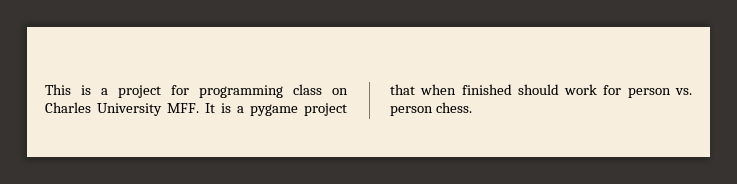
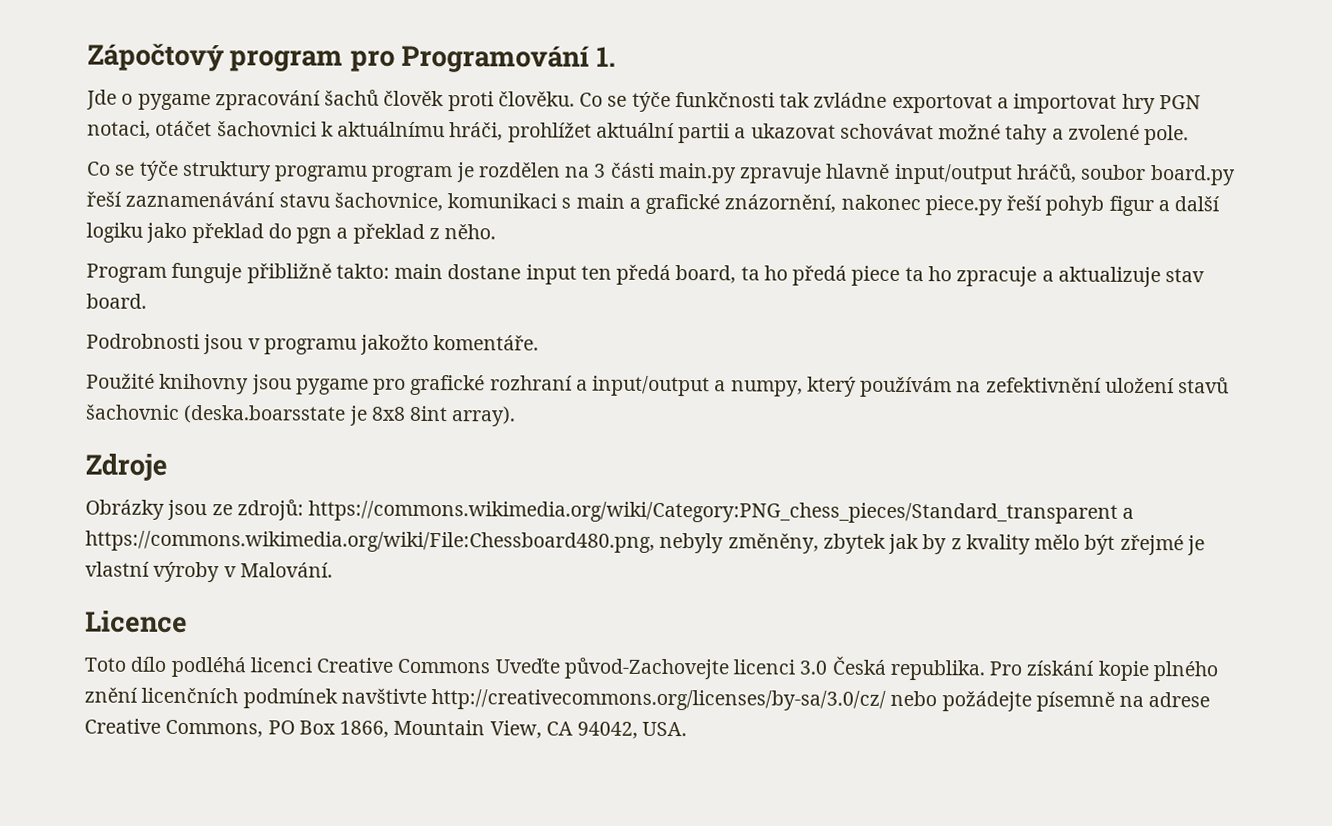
- This is a project for programming class on Charles University MFF. It is a pygame project that when finished should work for person vs. person chess.
+ Zápočtový program pro Programování 1.
+ Jde o pygame zpracování šachů člověk proti člověku. Co se týče funkčnosti tak zvládne exportovat a importovat hry PGN notaci, otáčet šachovnici k aktuálnímu hráči, prohlížet aktuální partii a ukazovat schovávat možné tahy a zvolené pole.
+ Co se týče struktury programu program je rozdělen na 3 části main.py zpravuje hlavně input/output hráčů, soubor board.py řeší zaznamenávání stavu šachovnice, komunikaci s main a grafické znázornění, nakonec piece.py řeší pohyb figur a další logiku jako překlad do pgn a překlad z něho.
+ Program funguje přibližně takto: main dostane input ten předá board, ta ho předá piece ta ho zpracuje a aktualizuje stav board.
+ Podrobnosti jsou v programu jakožto komentáře.
+ Použité knihovny jsou pygame pro grafické rozhraní a input/output a numpy, který používám na zefektivnění uložení stavů šachovnic (deska.boarsstate je 8x8 8int array).
+ Zdroje
+ Obrázky jsou ze zdrojů: https://commons.wikimedia.org/wiki/Category:PNG_chess_pieces/Standard_transparent a https://commons.wikimedia.org/wiki/File:Chessboard480.png, nebyly změněny, zbytek jak by z kvality mělo být zřejmé je vlastní výroby v Malování.
+ Licence
+ Toto dílo podléhá licenci Creative Commons Uveďte původ-Zachovejte licenci 3.0 Česká republika. Pro získání kopie plného znění licenčních podmínek navštivte http://creativecommons.org/licenses/by-sa/3.0/cz/ nebo požádejte písemně na adrese Creative Commons, PO Box 1866, Mountain View, CA 94042, USA.

